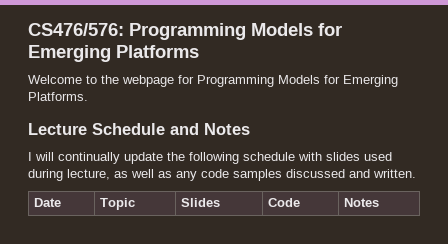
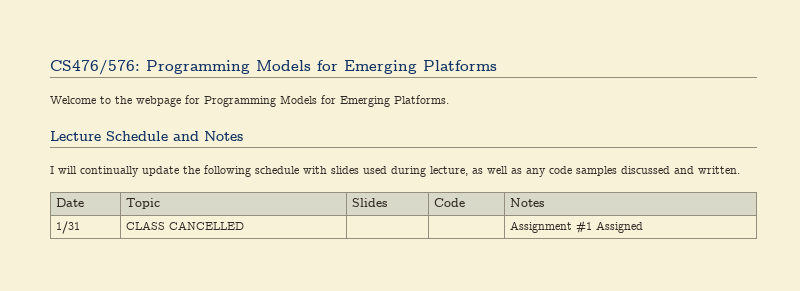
+ 1/31 | CLASS CANCELLED | | | Assignment #1 Assigned

